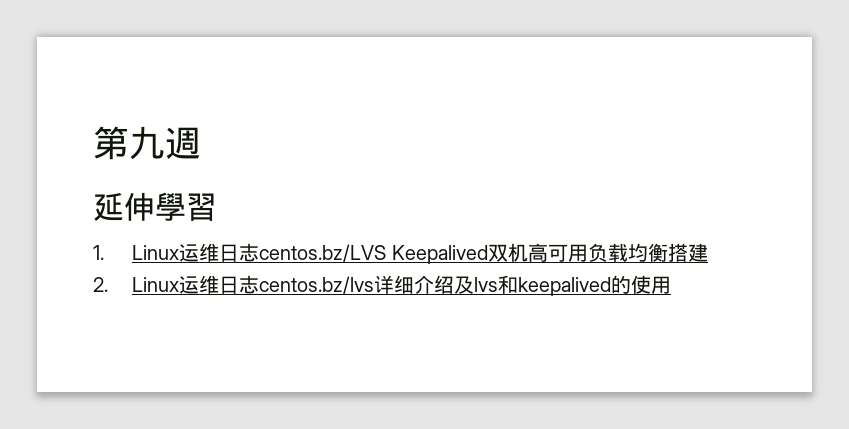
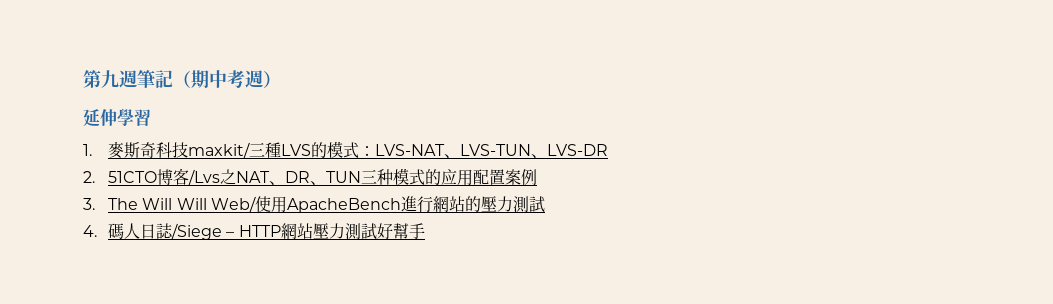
- 第九週
+ 第九週筆記（期中考週）
- 1. Linux运维日志centos.bz/LVS Keepalived双机高可用负载均衡搭建
- 2. Linux运维日志centos.bz/lvs详细介绍及lvs和keepalived的使用
+ 1.麥斯奇科技maxkit/三種LVS的模式：LVS-NAT、LVS-TUN、LVS-DR
+ 2. 51CTO博客/Lvs之NAT、DR、TUN三种模式的应用配置案例
+ 3. The Will Will Web/使用ApacheBench進行網站的壓力測試
+ 4.碼人日誌/Siege – HTTP網站壓力測試好幫手

